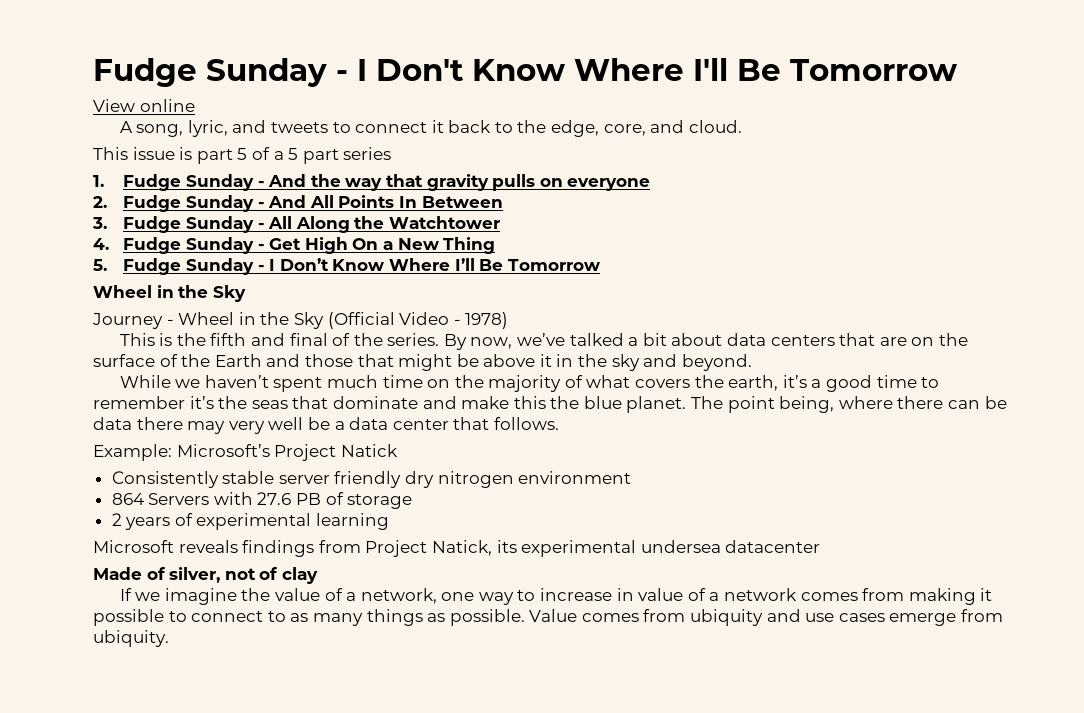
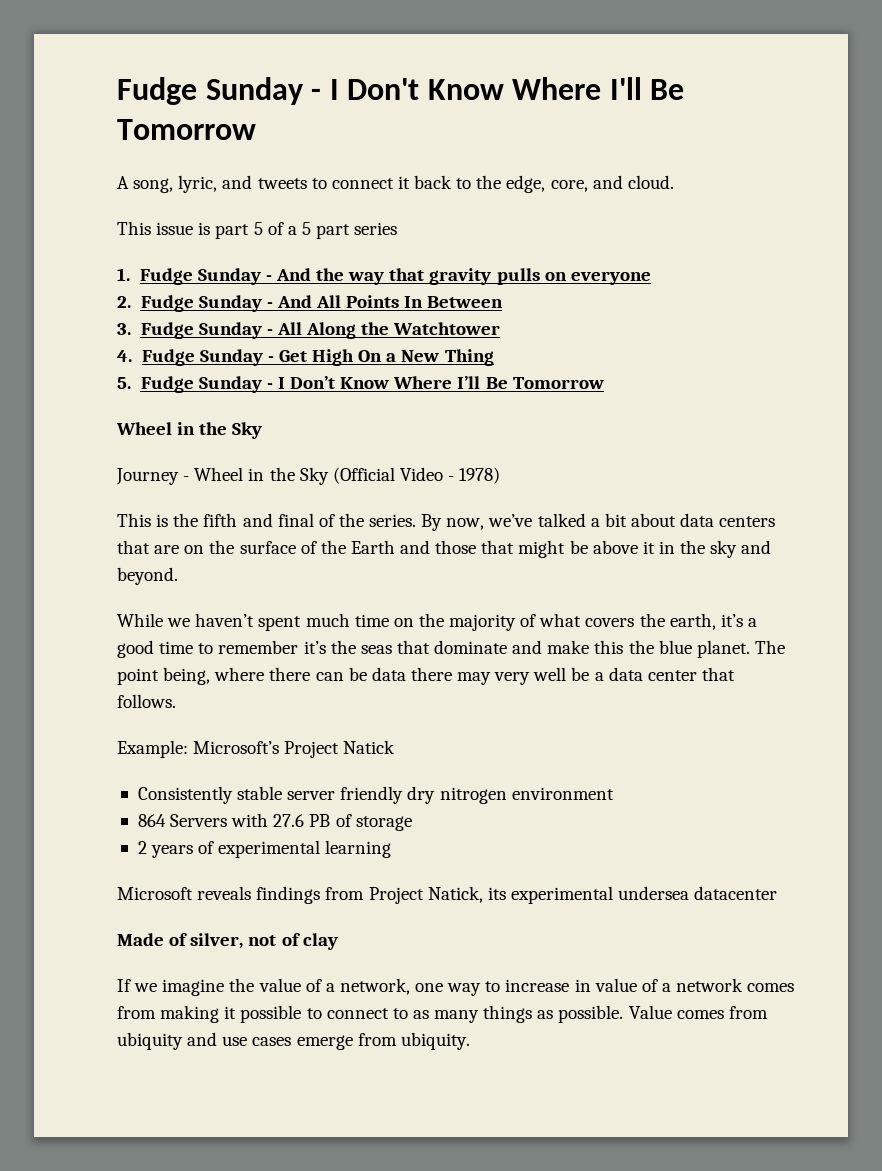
- View online

